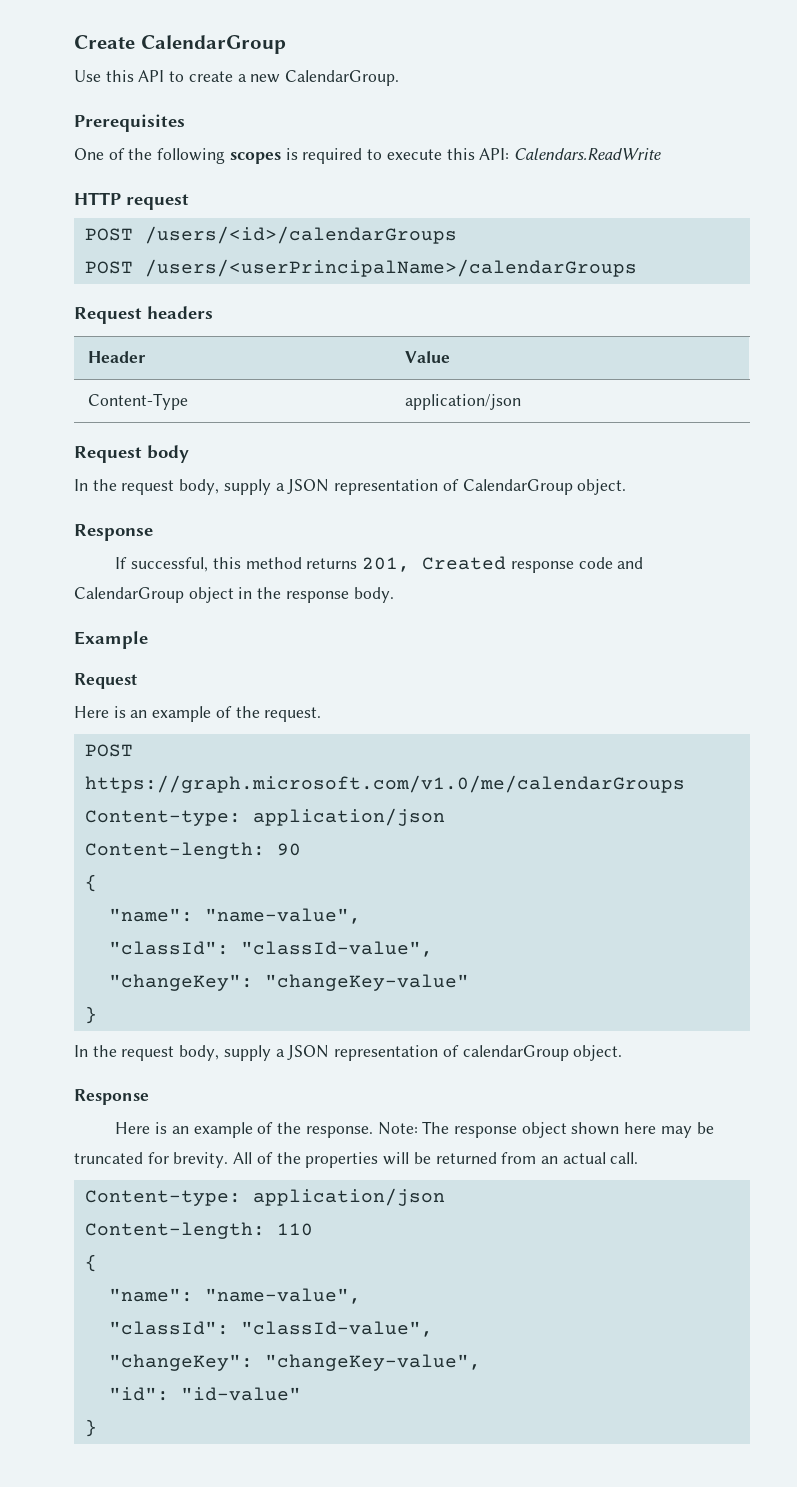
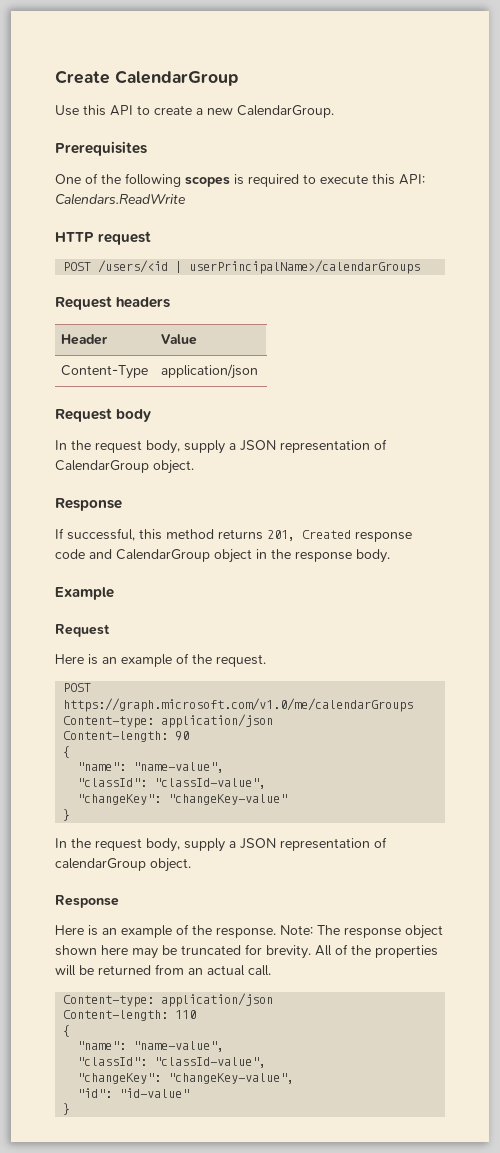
- POST /users/<id>/calendarGroups
- POST /users/<userPrincipalName>/calendarGroups
+ POST /users/<id | userPrincipalName>/calendarGroups

